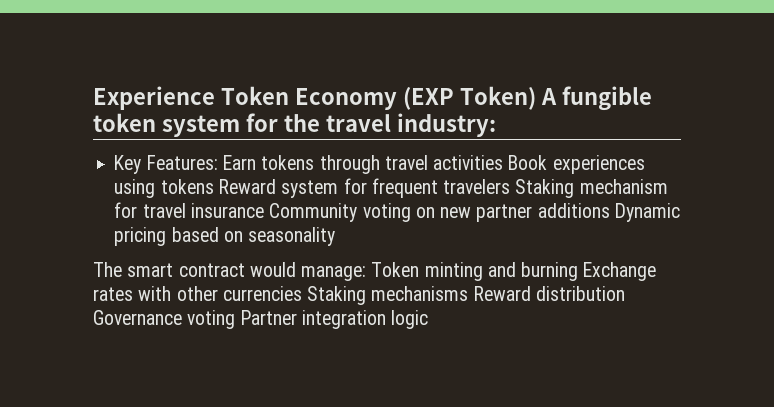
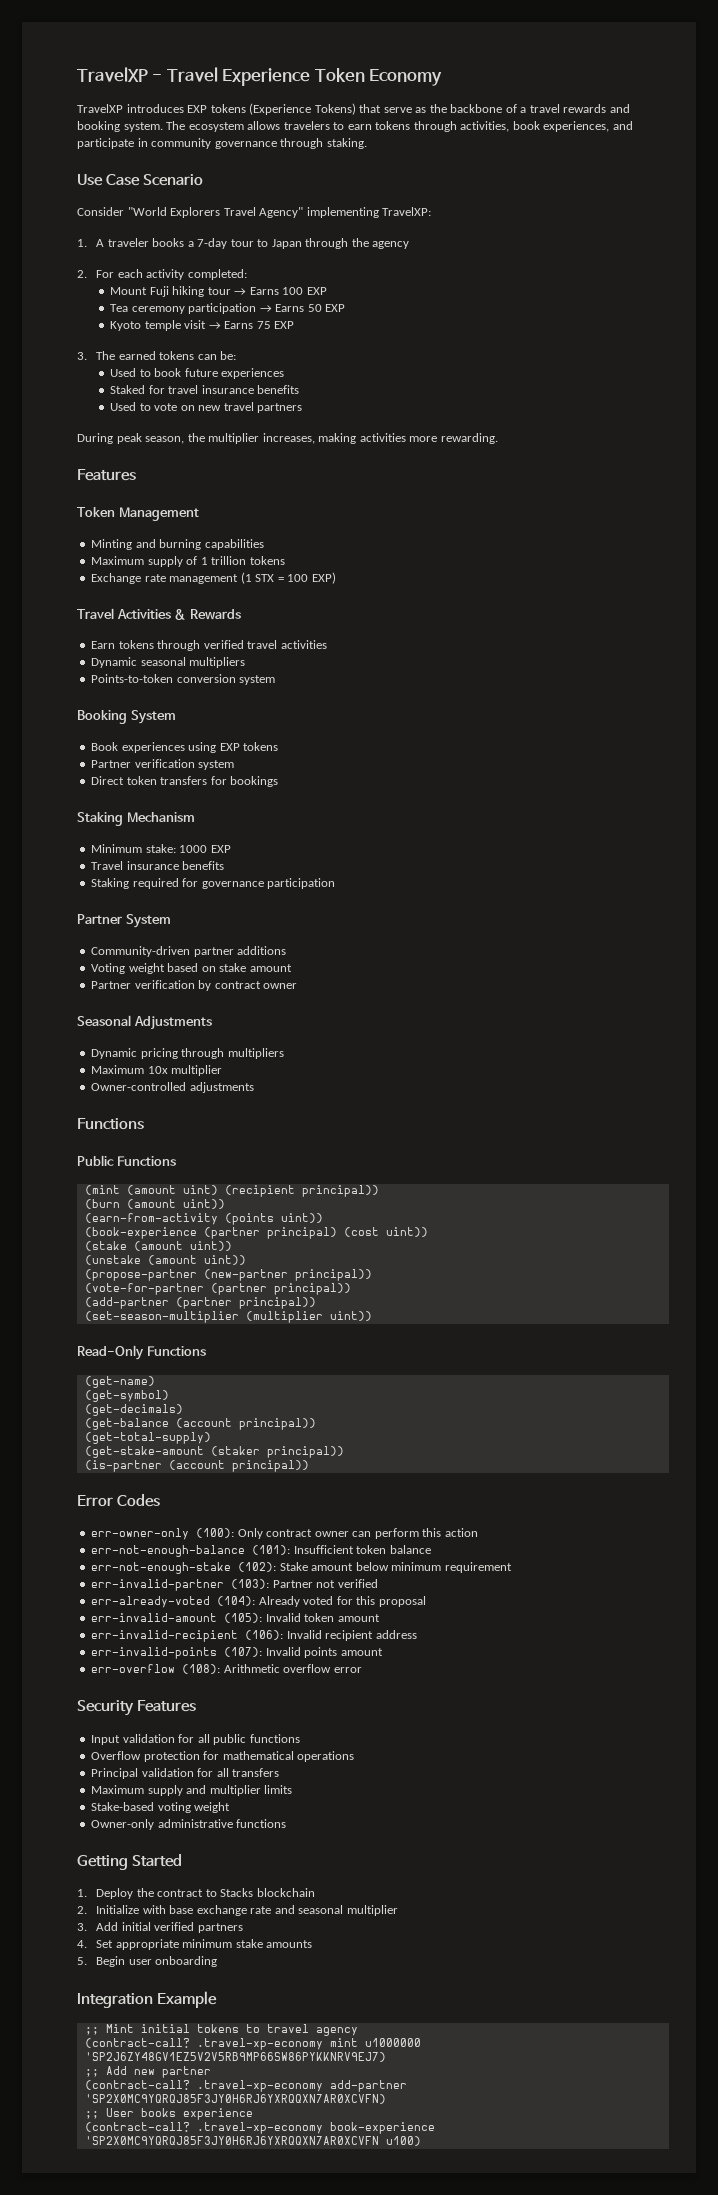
- Experience Token Economy (EXP Token) A fungible token system for the travel industry:
- Key Features: Earn tokens through travel activities Book experiences using tokens Reward system for frequent travelers Staking mechanism for travel insurance Community voting on new partner additions Dynamic pricing based on seasonality
- The smart contract would manage: Token minting and burning Exchange rates with other currencies Staking mechanisms Reward distribution Governance voting Partner integration logic
+ TravelXP - Travel Experience Token Economy
+ TravelXP introduces EXP tokens (Experience Tokens) that serve as the backbone of a travel rewards and booking system. The ecosystem allows travelers to earn tokens through activities, book experiences, and participate in community governance through staking.
+ Use Case Scenario
+ Consider "World Explorers Travel Agency" implementing TravelXP:
+ 1. A traveler books a 7-day tour to Japan through the agency
+ 2. For each activity completed:
+ Mount Fuji hiking tour → Earns 100 EXP
+ Tea ceremony participation → Earns 50 EXP
+ Kyoto temple visit → Earns 75 EXP
+ 3. The earned tokens can be:
+ Used to book future experiences
+ Staked for travel insurance benefits
+ Used to vote on new travel partners
+ During peak season, the multiplier increases, making activities more rewarding.
+ Features
+ Token Management
+ Minting and burning capabilities
+ Maximum supply of 1 trillion tokens
+ Exchange rate management (1 STX = 100 EXP)
+ Travel Activities & Rewards
+ Earn tokens through verified travel activities
+ Dynamic seasonal multipliers
+ Points-to-token conversion system
+ Booking System
+ Book experiences using EXP tokens
+ Partner verification system
+ Direct token transfers for bookings
+ Staking Mechanism
+ Minimum stake: 1000 EXP
+ Travel insurance benefits
+ Staking required for governance participation
+ Partner System
+ Community-driven partner additions
+ Voting weight based on stake amount
+ Partner verification by contract owner
+ Seasonal Adjustments
+ Dynamic pricing through multipliers
+ Maximum 10x multiplier
+ Owner-controlled adjustments
+ Functions
+ Public Functions
+ (mint (amount uint) (recipient principal))
+ (burn (amount uint))
+ (earn-from-activity (points uint))
+ (book-experience (partner principal) (cost uint))
+ (stake (amount uint))
+ (unstake (amount uint))
+ (propose-partner (new-partner principal))
+ (vote-for-partner (partner principal))
+ (add-partner (partner principal))
+ (set-season-multiplier (multiplier uint))
+ Read-Only Functions
+ (get-name)
+ (get-symbol)
+ (get-decimals)
+ (get-balance (account principal))
+ (get-total-supply)
+ (get-stake-amount (staker principal))
+ (is-partner (account principal))
+ Error Codes
+ err-owner-only (100): Only contract owner can perform this action
+ err-not-enough-balance (101): Insufficient token balance
+ err-not-enough-stake (102): Stake amount below minimum requirement
+ err-invalid-partner (103): Partner not verified
+ err-already-voted (104): Already voted for this proposal
+ err-invalid-amount (105): Invalid token amount
+ err-invalid-recipient (106): Invalid recipient address
+ err-invalid-points (107): Invalid points amount
+ err-overflow (108): Arithmetic overflow error
+ Security Features
+ Input validation for all public functions
+ Overflow protection for mathematical operations
+ Principal validation for all transfers
+ Maximum supply and multiplier limits
+ Stake-based voting weight
+ Owner-only administrative functions
+ Getting Started
+ 1. Deploy the contract to Stacks blockchain
+ 2. Initialize with base exchange rate and seasonal multiplier
+ 3. Add initial verified partners
+ 4. Set appropriate minimum stake amounts
+ 5. Begin user onboarding
+ Integration Example
+ ;; Mint initial tokens to travel agency
+ (contract-call? .travel-xp-economy mint u1000000 'SP2J6ZY48GV1EZ5V2V5RB9MP66SW86PYKKNRV9EJ7)
+ ;; Add new partner
+ (contract-call? .travel-xp-economy add-partner 'SP2X0MC9YQRQJ85F3JY0H6RJ6YXRQQXN7AR0XCVFN)
+ ;; User books experience
+ (contract-call? .travel-xp-economy book-experience 'SP2X0MC9YQRQJ85F3JY0H6RJ6YXRQQXN7AR0XCVFN u100)

